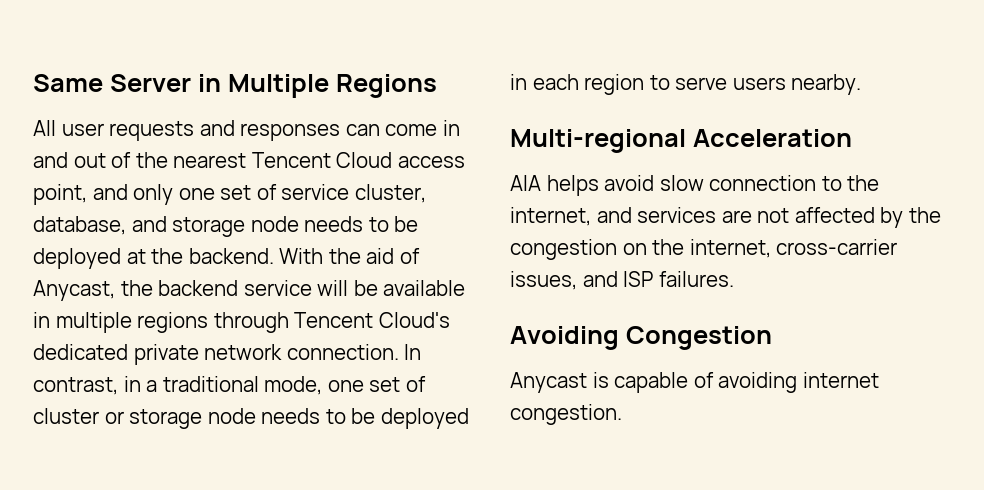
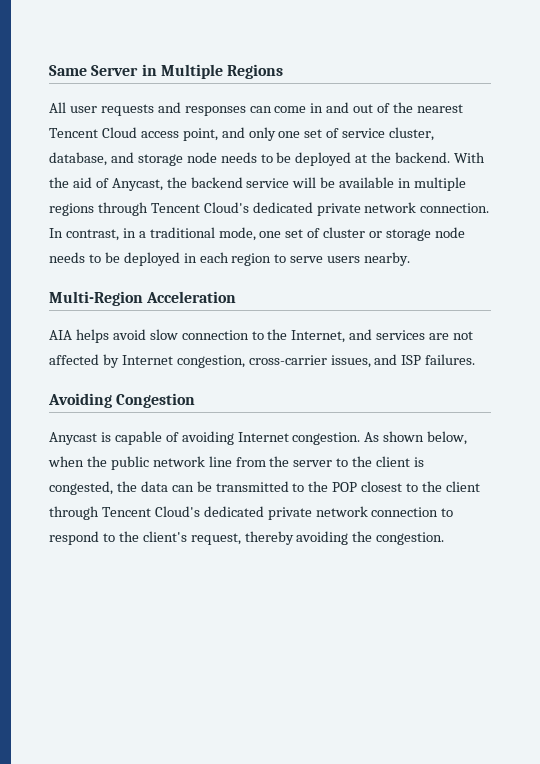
- Multi-regional Acceleration
+ Multi-Region Acceleration
- AIA helps avoid slow connection to the internet, and services are not affected by the congestion on the internet, cross-carrier issues, and ISP failures.
+ AIA helps avoid slow connection to the Internet, and services are not affected by Internet congestion, cross-carrier issues, and ISP failures.
- Anycast is capable of avoiding internet congestion.
+ Anycast is capable of avoiding Internet congestion. As shown below, when the public network line from the server to the client is congested, the data can be transmitted to the POP closest to the client through Tencent Cloud's dedicated private network connection to respond to the client's request, thereby avoiding the congestion.

